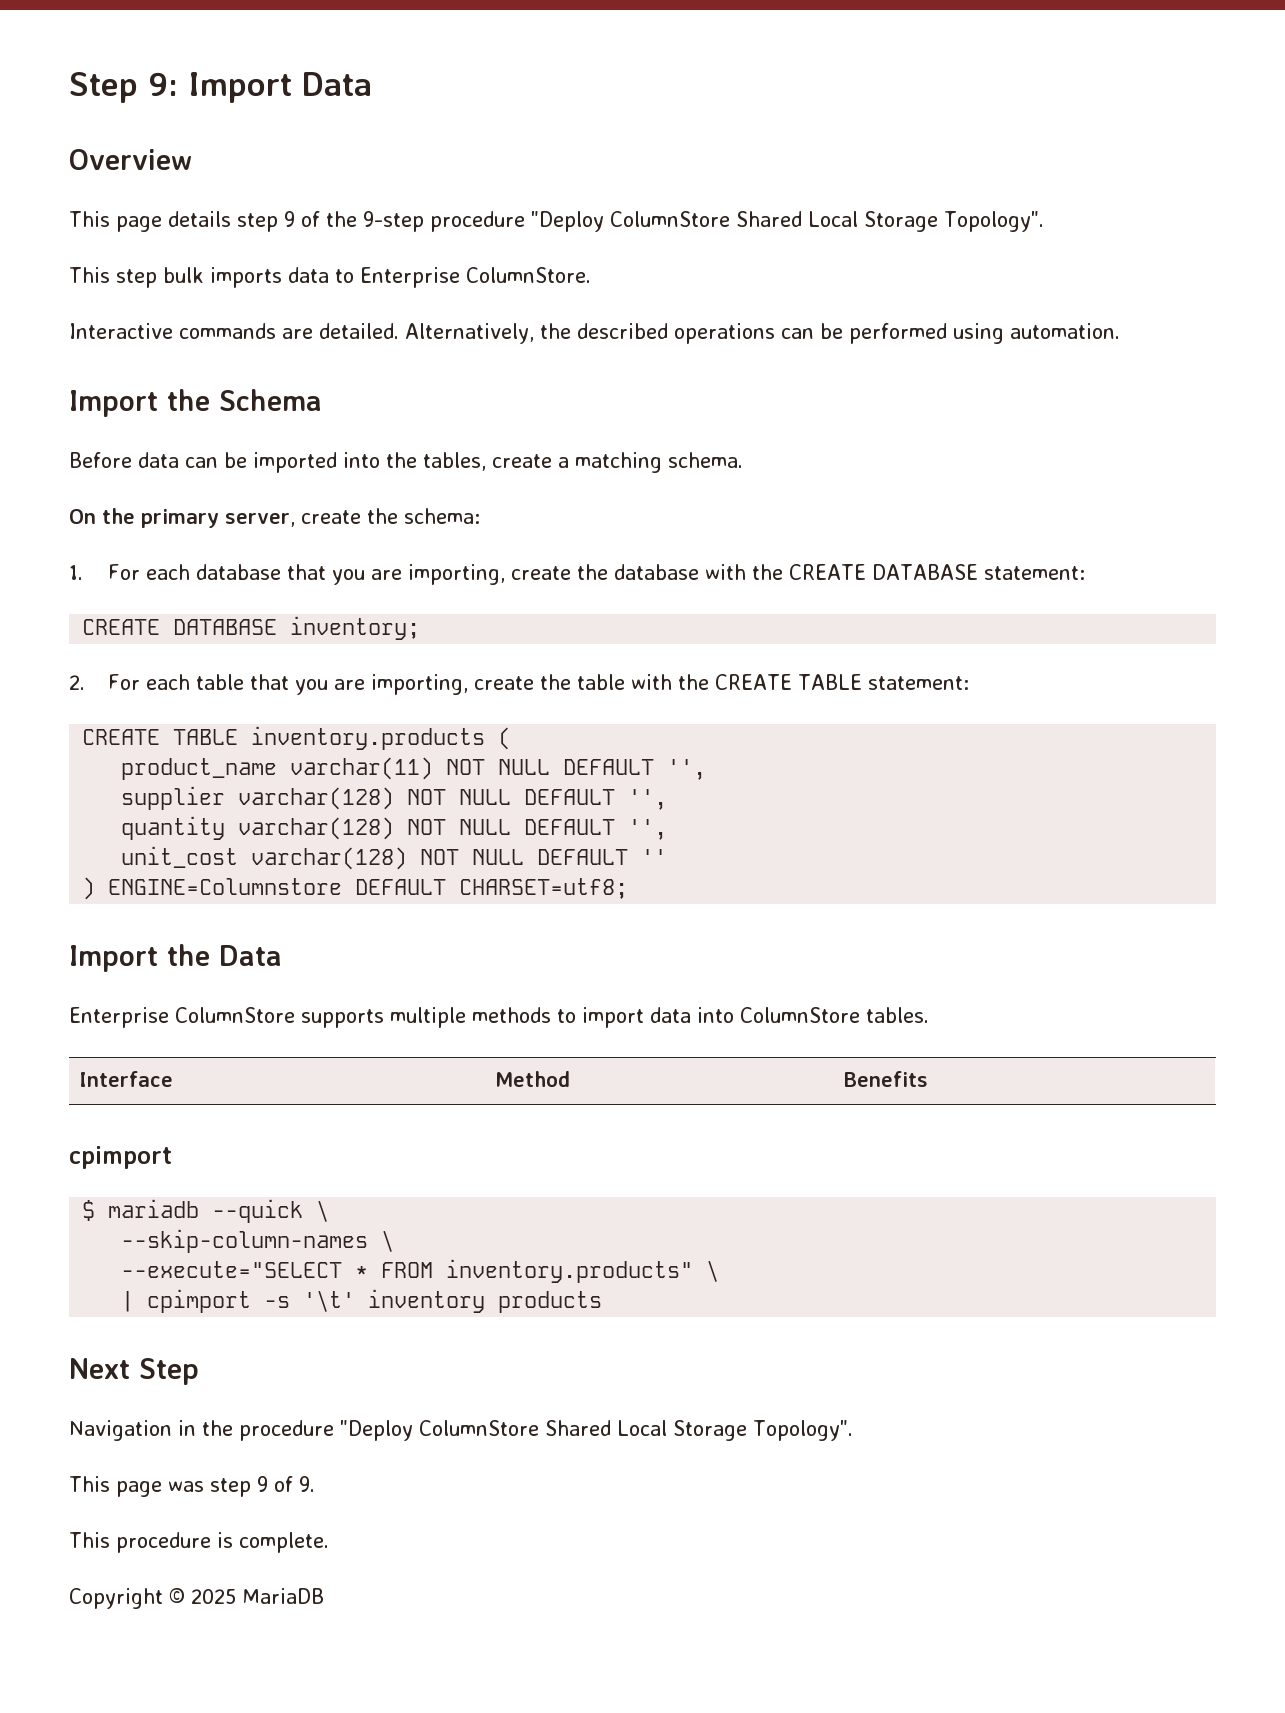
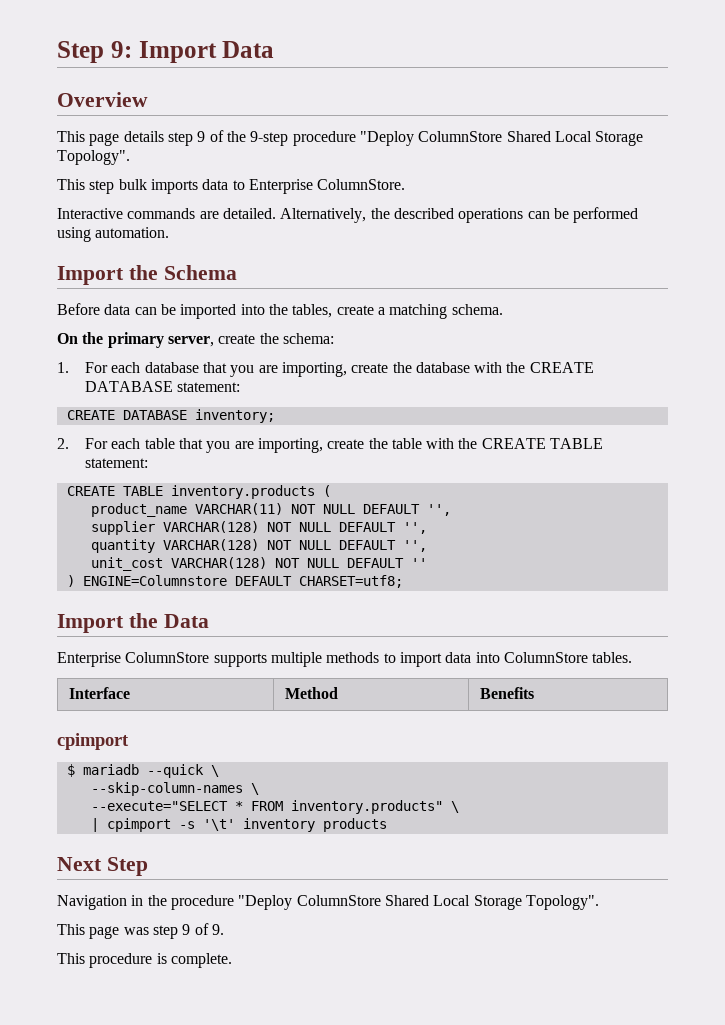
- product_name varchar(11) NOT NULL DEFAULT '',
+ product_name VARCHAR(11) NOT NULL DEFAULT '',
- supplier varchar(128) NOT NULL DEFAULT '',
+ supplier VARCHAR(128) NOT NULL DEFAULT '',
- quantity varchar(128) NOT NULL DEFAULT '',
+ quantity VARCHAR(128) NOT NULL DEFAULT '',
- unit_cost varchar(128) NOT NULL DEFAULT ''
+ unit_cost VARCHAR(128) NOT NULL DEFAULT ''
- Copyright © 2025 MariaDB

